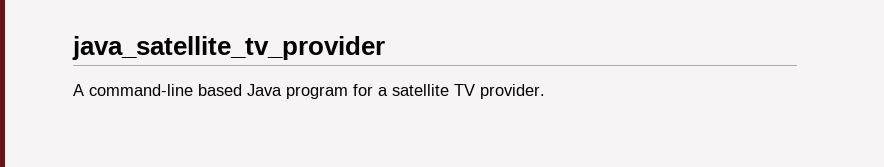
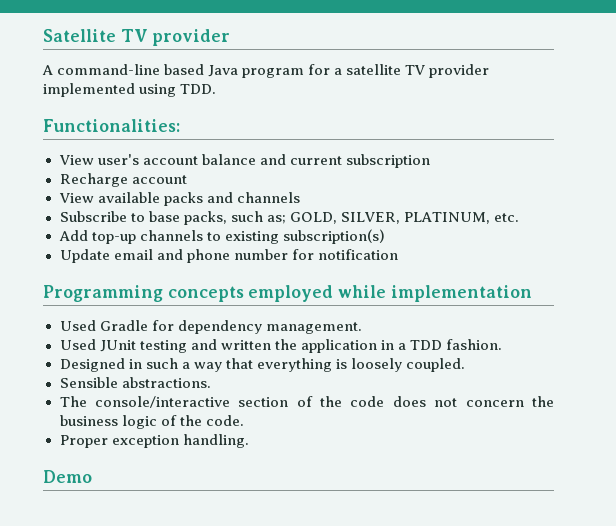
- java_satellite_tv_provider
+ Satellite TV provider
- A command-line based Java program for a satellite TV provider.
+ A command-line based Java program for a satellite TV provider implemented using TDD.
+ Functionalities:
+ View user's account balance and current subscription
+ Recharge account
+ View available packs and channels
+ Subscribe to base packs, such as; GOLD, SILVER, PLATINUM, etc.
+ Add top-up channels to existing subscription(s)
+ Update email and phone number for notification
+ Programming concepts employed while implementation
+ Used Gradle for dependency management.
+ Used JUnit testing and written the application in a TDD fashion.
+ Designed in such a way that everything is loosely coupled.
+ Sensible abstractions.
+ The console/interactive section of the code does not concern the business logic of the code.
+ Proper exception handling.
+ Demo

